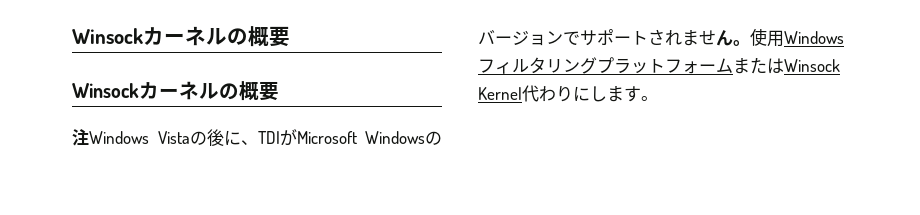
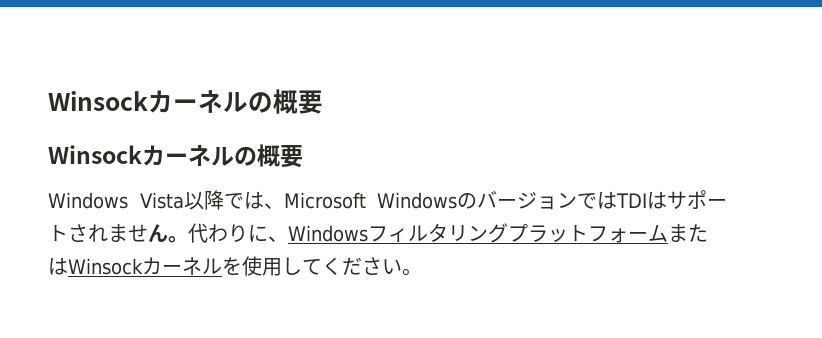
- 注Windows Vistaの後に、TDIがMicrosoft Windowsのバージョンでサポートされません。
+ Windows Vista以降では、Microsoft WindowsのバージョンではTDIはサポートされません。
- 使用WindowsフィルタリングプラットフォームまたはWinsock Kernel代わりにします。
+ 代わりに、WindowsフィルタリングプラットフォームまたはWinsockカーネルを使用してください。

